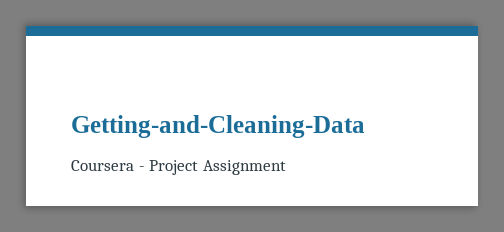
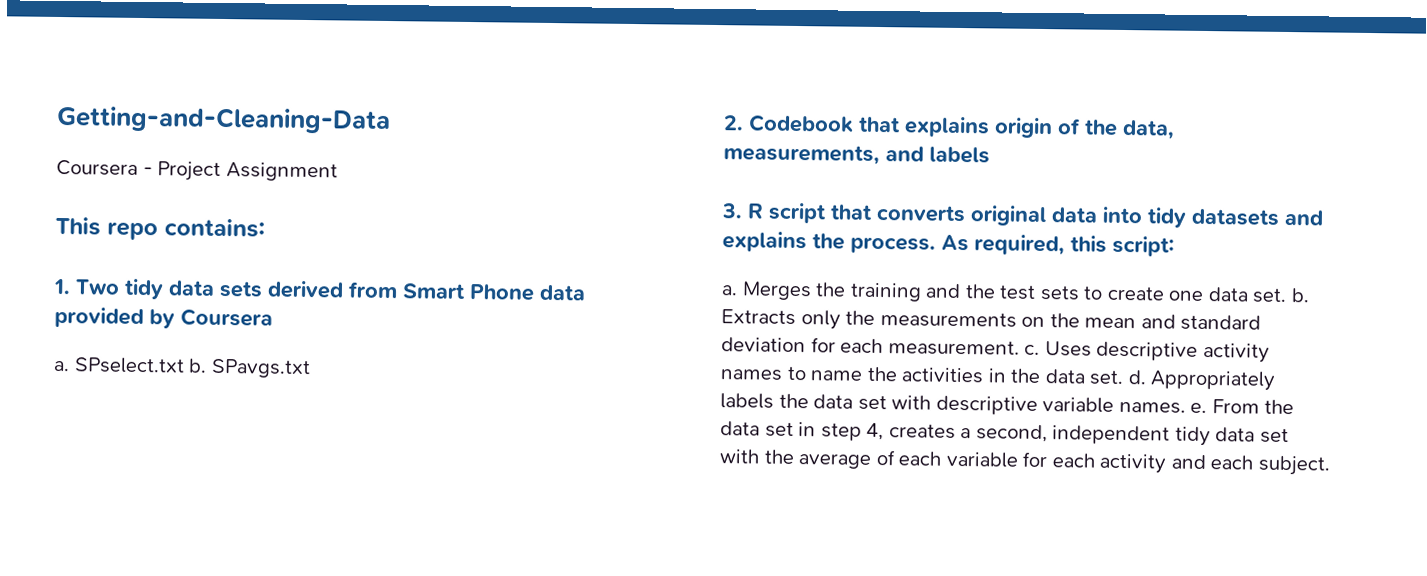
+ This repo contains:
+ 1. Two tidy data sets derived from Smart Phone data provided by Coursera
+ a. SPselect.txt b. SPavgs.txt
+ 2. Codebook that explains origin of the data, measurements, and labels
+ 3. R script that converts original data into tidy datasets and explains the process. As required, this script:
+ a. Merges the training and the test sets to create one data set. b. Extracts only the measurements on the mean and standard deviation for each measurement. c. Uses descriptive activity names to name the activities in the data set. d. Appropriately labels the data set with descriptive variable names. e. From the data set in step 4, creates a second, independent tidy data set with the average of each variable for each activity and each subject.

